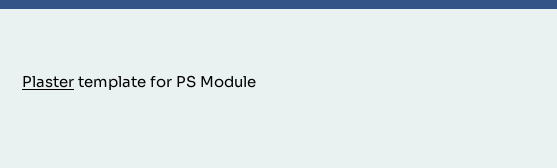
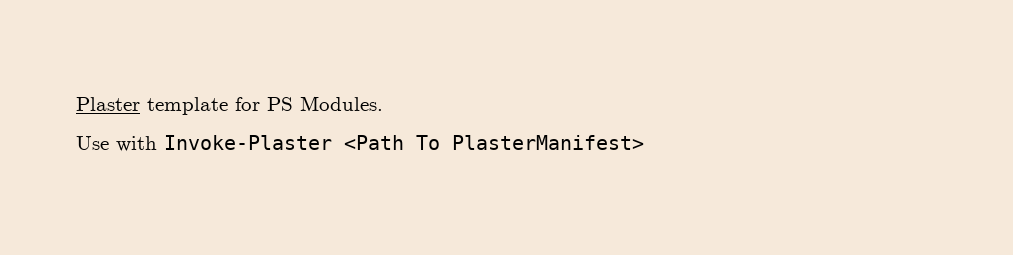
- Plaster template for PS Module
+ Plaster template for PS Modules.
+ Use with Invoke-Plaster <Path To PlasterManifest>

